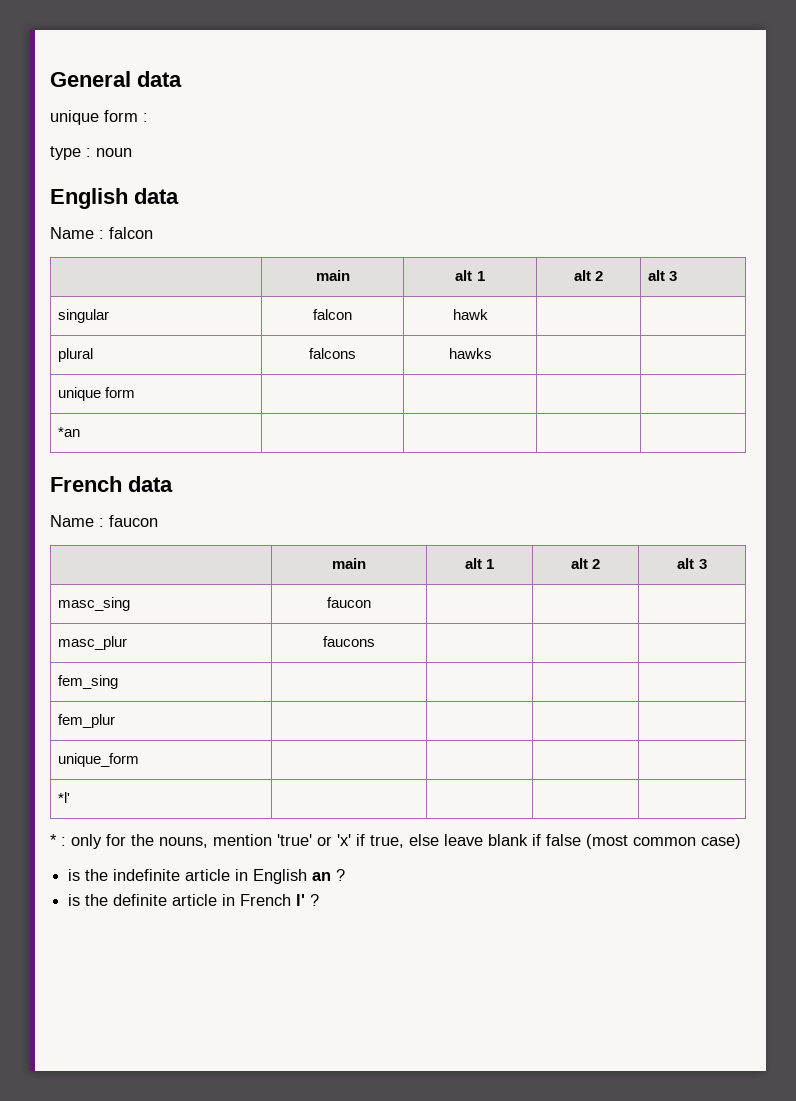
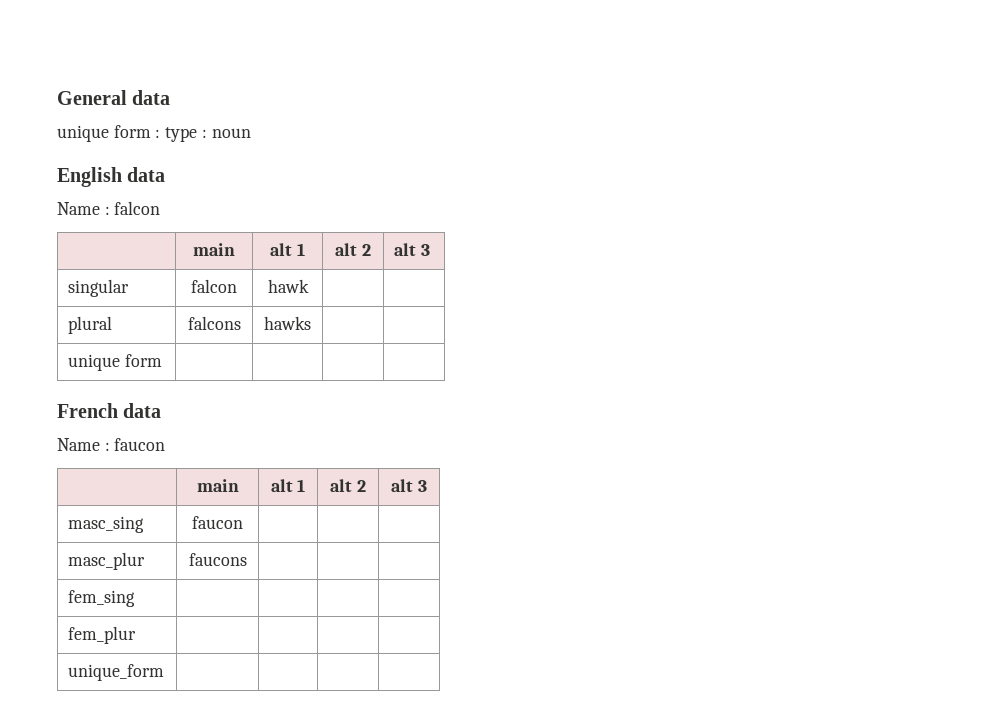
- unique form :
- type : noun
+ unique form : type : noun
- *an | | | |
- *l' | | | |
- * : only for the nouns, mention 'true' or 'x' if true, else leave blank if false (most common case)
- is the indefinite article in English an ?
- is the definite article in French l' ?

